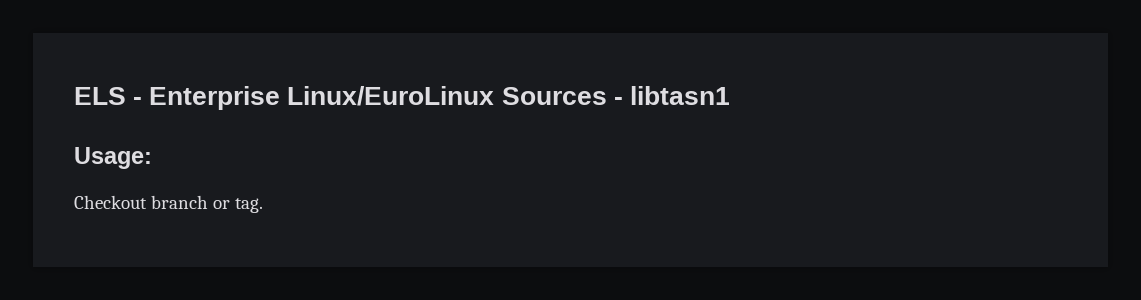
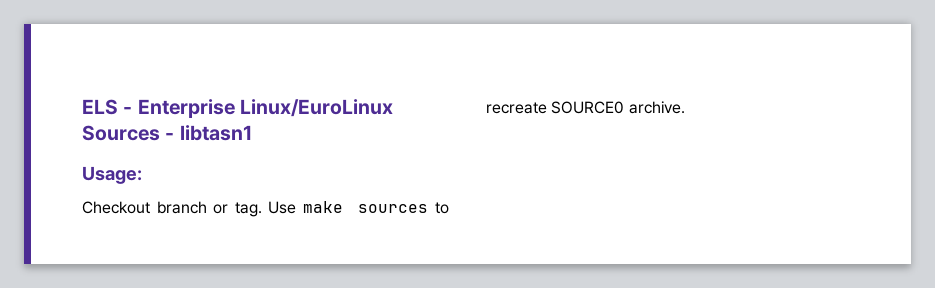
+ Use make sources to recreate SOURCE0 archive.

